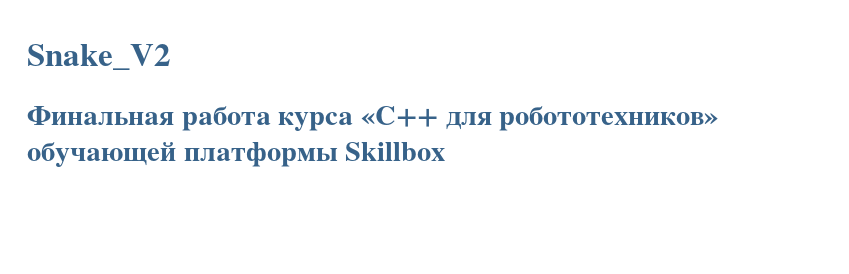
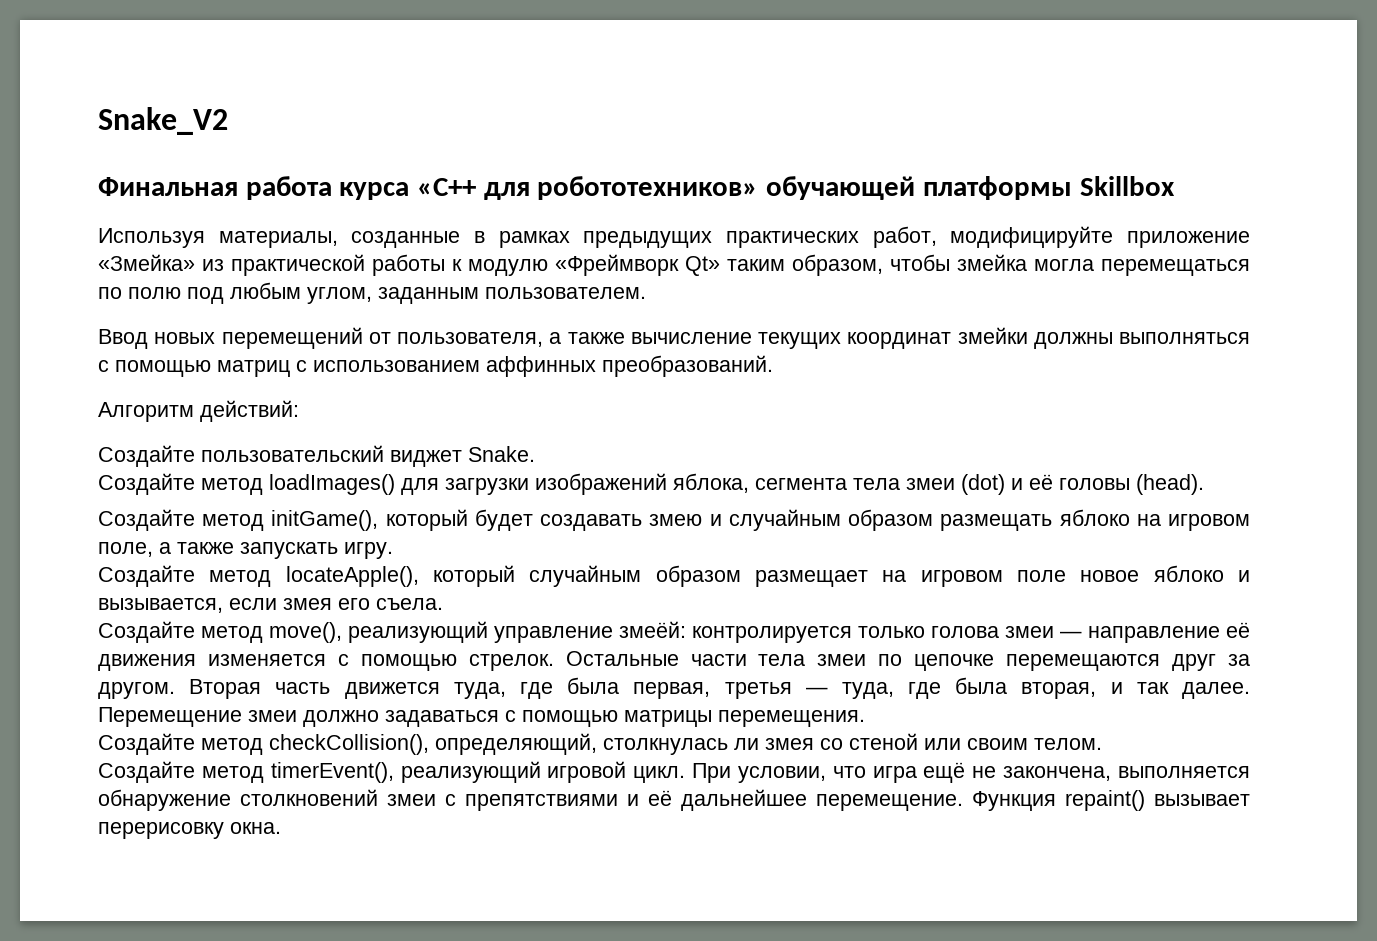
+ Используя материалы, созданные в рамках предыдущих практических работ, модифицируйте приложение «Змейка» из практической работы к модулю «Фреймворк Qt» таким образом, чтобы змейка могла перемещаться по полю под любым углом, заданным пользователем.
+ Ввод новых перемещений от пользователя, а также вычисление текущих координат змейки должны выполняться с помощью матриц с использованием аффинных преобразований.
+ Алгоритм действий:
+ Создайте пользовательский виджет Snake.
+ Создайте метод loadImages() для загрузки изображений яблока, сегмента тела змеи (dot) и её головы (head).
+ Создайте метод initGame(), который будет создавать змею и случайным образом размещать яблоко на игровом поле, а также запускать игру.
+ Создайте метод locateApple(), который случайным образом размещает на игровом поле новое яблоко и вызывается, если змея его съела.
+ Создайте метод move(), реализующий управление змеёй: контролируется только голова змеи — направление её движения изменяется с помощью стрелок. Остальные части тела змеи по цепочке перемещаются друг за другом. Вторая часть движется туда, где была первая, третья — туда, где была вторая, и так далее. Перемещение змеи должно задаваться с помощью матрицы перемещения.
+ Создайте метод checkCollision(), определяющий, столкнулась ли змея со стеной или своим телом.
+ Создайте метод timerEvent(), реализующий игровой цикл. При условии, что игра ещё не закончена, выполняется обнаружение столкновений змеи с препятствиями и её дальнейшее перемещение. Функция repaint() вызывает перерисовку окна.

